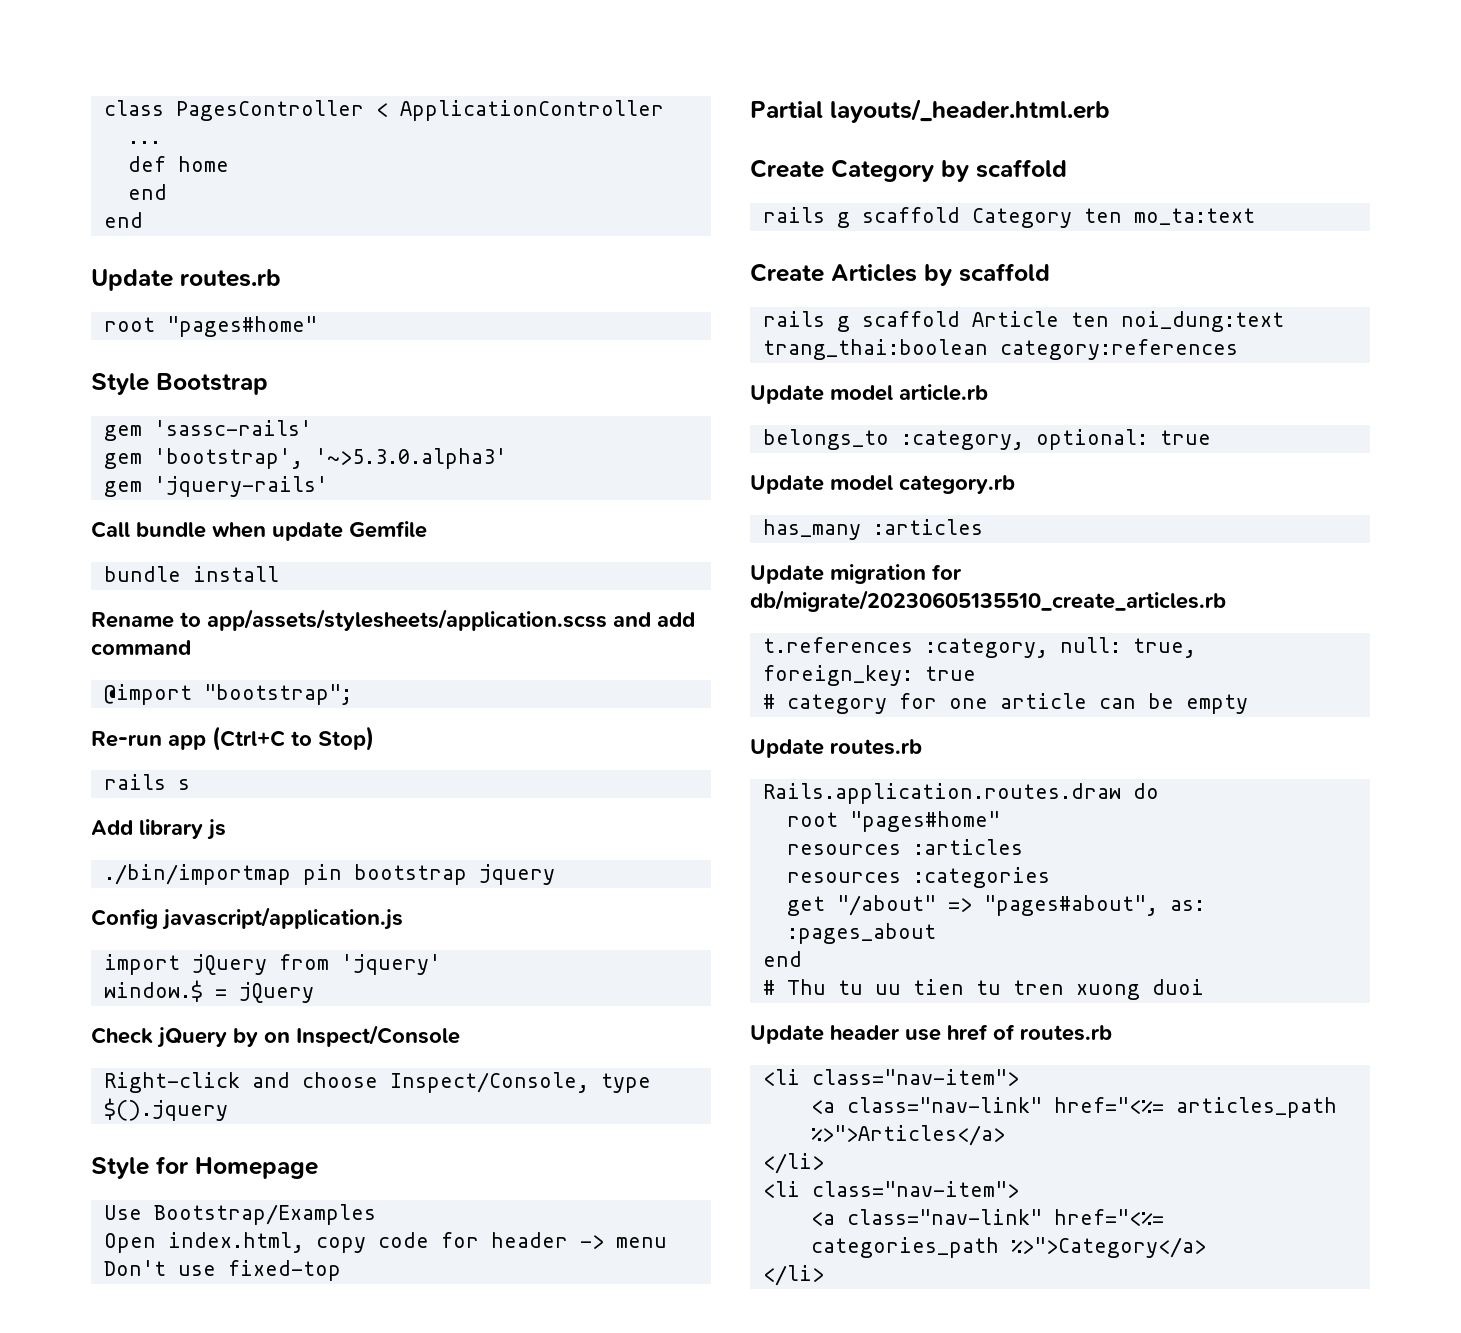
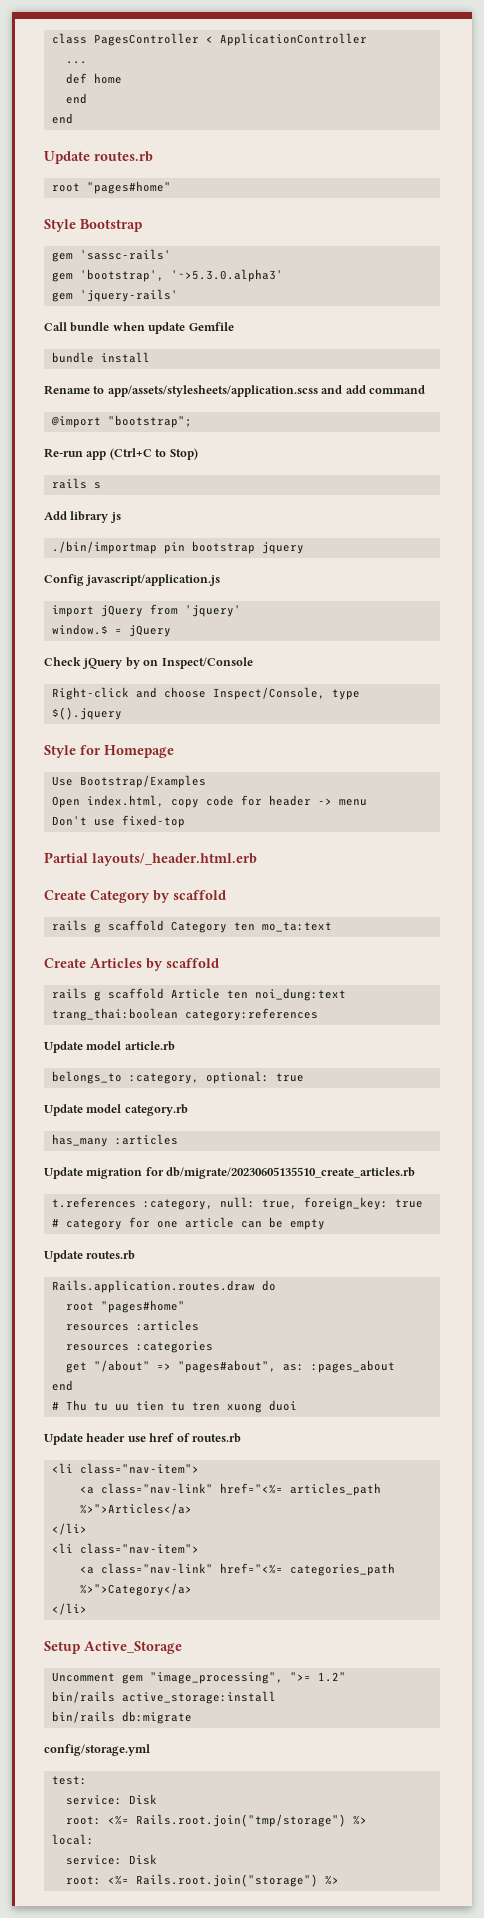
+ Setup Active_Storage
+ Uncomment gem "image_processing", ">= 1.2"
+ bin/rails active_storage:install
+ bin/rails db:migrate
+ config/storage.yml
+ test:
+ service: Disk
+ root: <%= Rails.root.join("tmp/storage") %>
+ local:
+ service: Disk
+ root: <%= Rails.root.join("storage") %>

